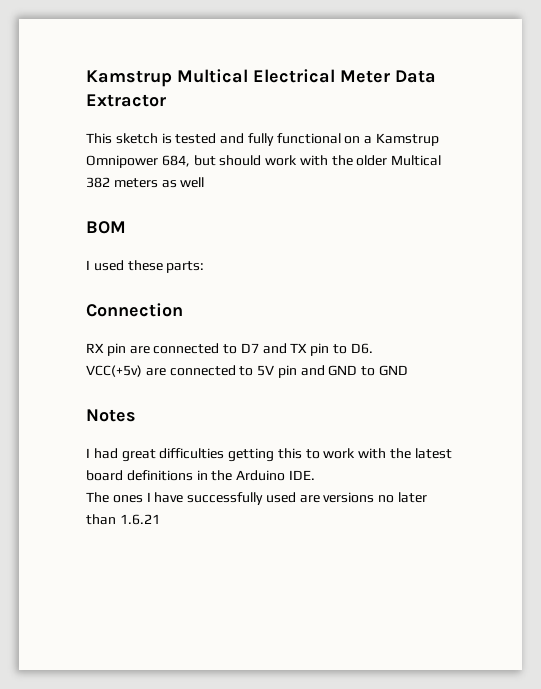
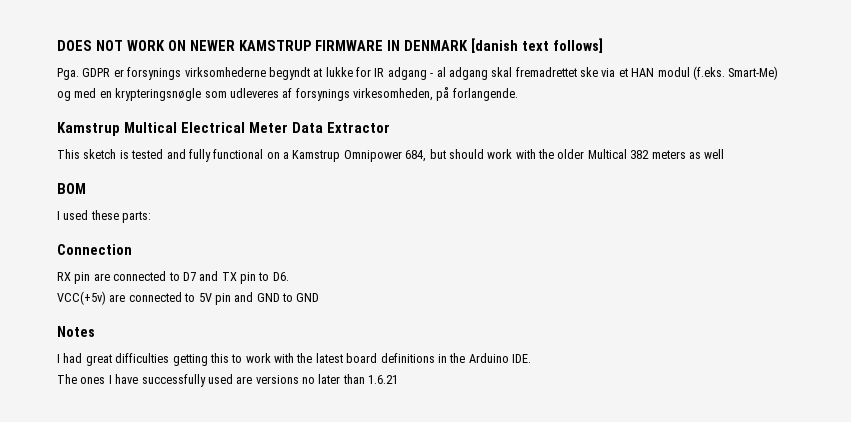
+ DOES NOT WORK ON NEWER KAMSTRUP FIRMWARE IN DENMARK [danish text follows]
+ Pga. GDPR er forsynings virksomhederne begyndt at lukke for IR adgang - al adgang skal fremadrettet ske via et HAN modul (f.eks. Smart-Me) og med en krypteringsnøgle som udleveres af forsynings virkesomheden, på forlangende.

